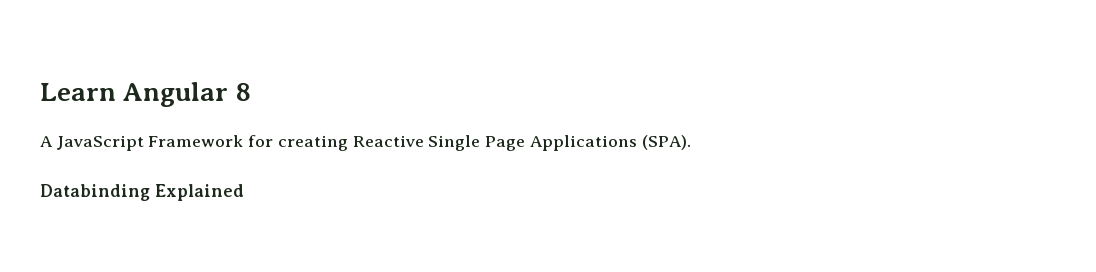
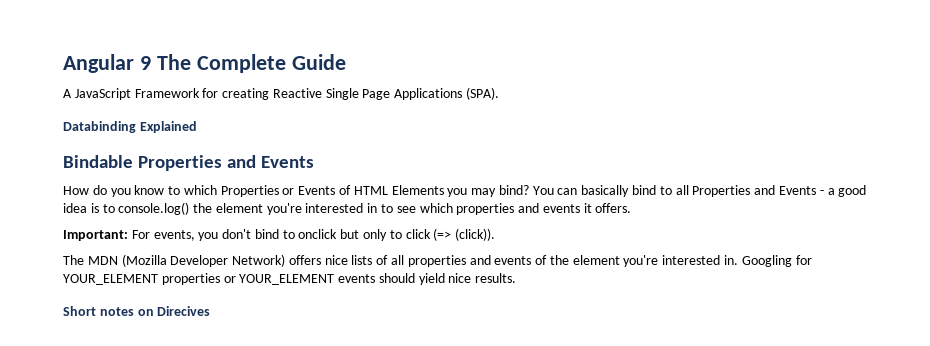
- Learn Angular 8
+ Angular 9 The Complete Guide
+ Bindable Properties and Events
+ How do you know to which Properties or Events of HTML Elements you may bind? You can basically bind to all Properties and Events - a good idea is to console.log() the element you're interested in to see which properties and events it offers.
+ Important: For events, you don't bind to onclick but only to click (=> (click)).
+ The MDN (Mozilla Developer Network) offers nice lists of all properties and events of the element you're interested in. Googling for YOUR_ELEMENT properties or YOUR_ELEMENT events should yield nice results.
+ Short notes on Direcives

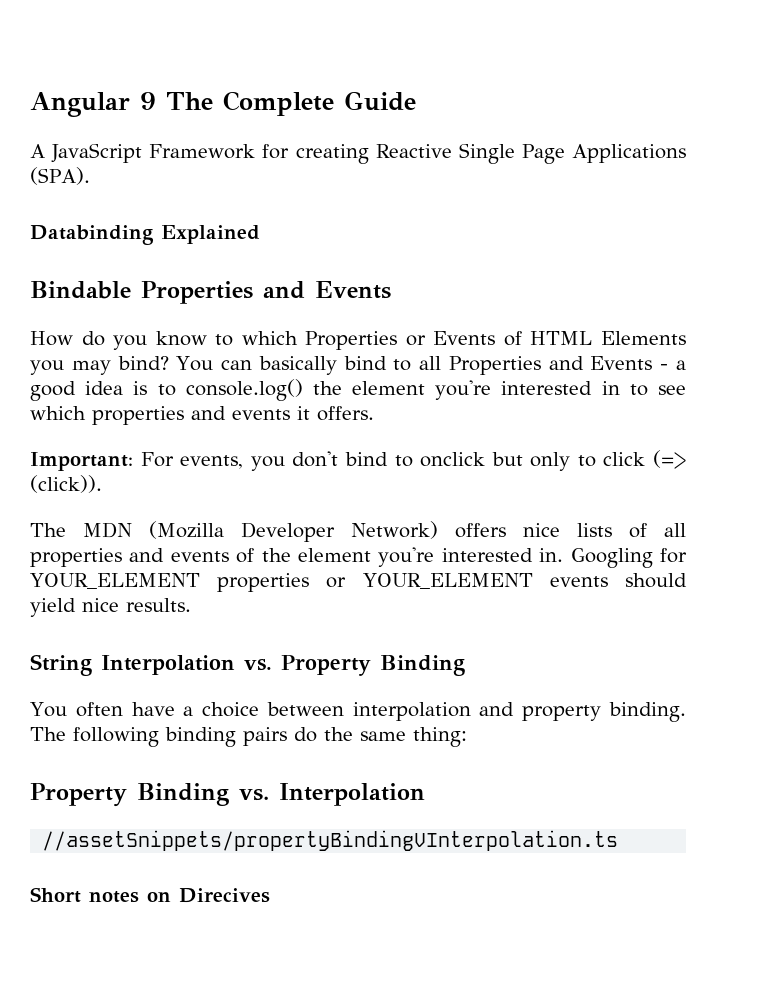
+ String Interpolation vs. Property Binding
+ You often have a choice between interpolation and property binding. The following binding pairs do the same thing:
+ Property Binding vs. Interpolation
+ //assetSnippets/propertyBindingVInterpolation.ts

